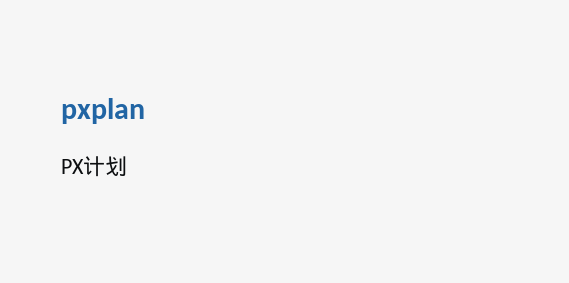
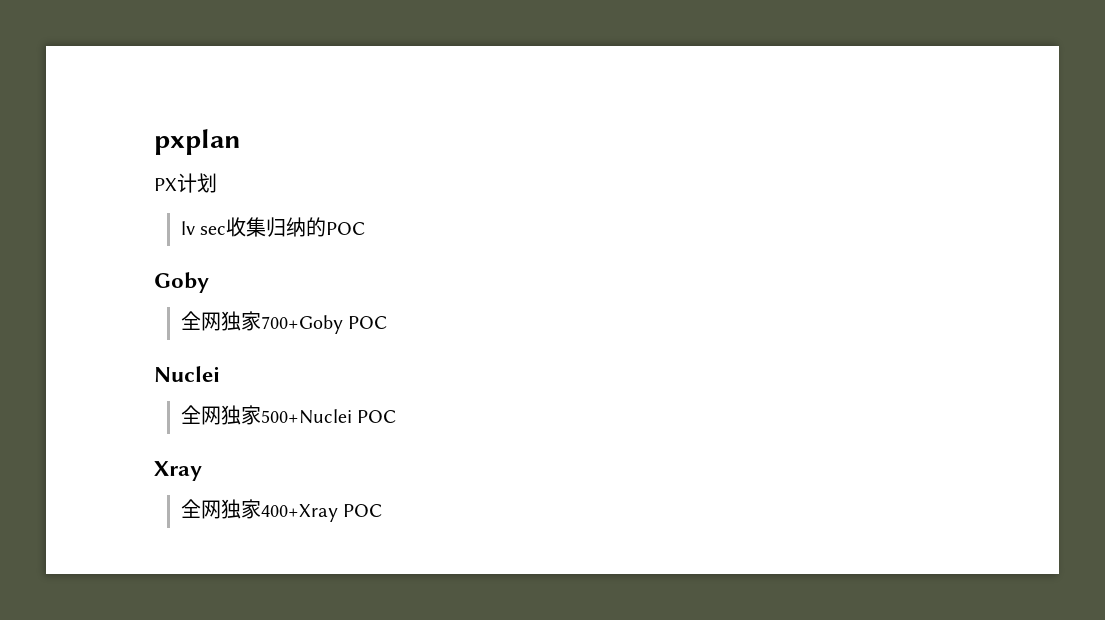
+ lv sec收集归纳的POC
+ Goby
+ 全网独家700+Goby POC
+ Nuclei
+ 全网独家500+Nuclei POC
+ Xray
+ 全网独家400+Xray POC

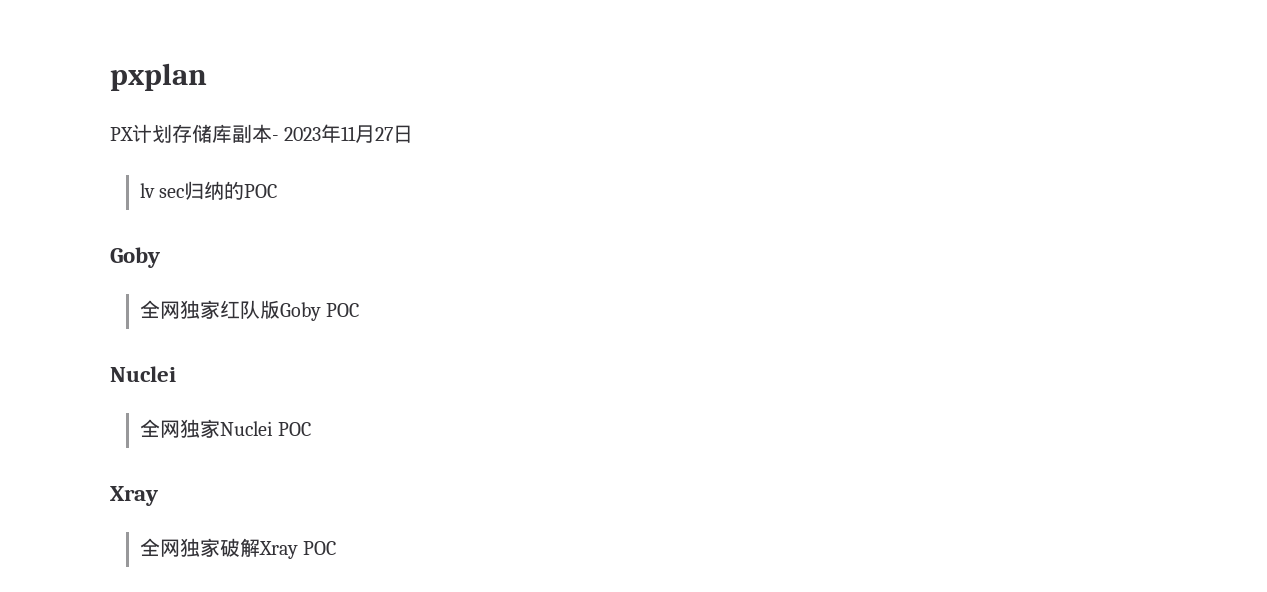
- PX计划
+ PX计划存储库副本- 2023年11月27日
- lv sec收集归纳的POC
+ lv sec归纳的POC
- 全网独家700+Goby POC
+ 全网独家红队版Goby POC
- 全网独家500+Nuclei POC
+ 全网独家Nuclei POC
- 全网独家400+Xray POC
+ 全网独家破解Xray POC

